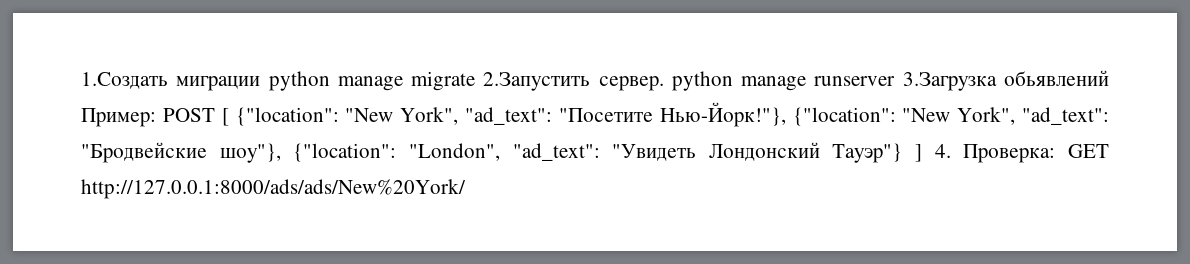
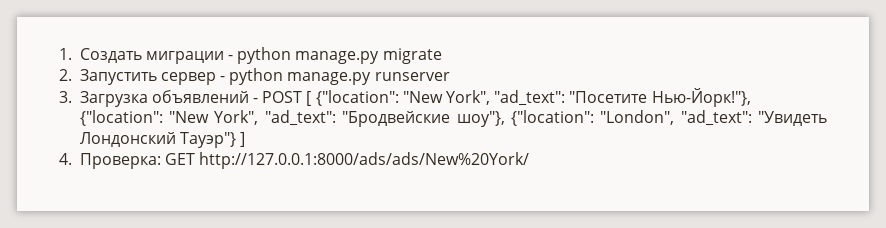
- 1.Создать миграции python manage migrate 2.Запустить сервер. python manage runserver 3.Загрузка обьявлений Пример: POST [ {"location": "New York", "ad_text": "Посетите Нью-Йорк!"}, {"location": "New York", "ad_text": "Бродвейские шоу"}, {"location": "London", "ad_text": "Увидеть Лондонский Тауэр"} ] 4. Проверка: GET http://127.0.0.1:8000/ads/ads/New%20York/
+ 1. Создать миграции - python manage.py migrate
+ 2. Запустить сервер - python manage.py runserver
+ 3. Загрузка объявлений - POST [ {"location": "New York", "ad_text": "Посетите Нью-Йорк!"}, {"location": "New York", "ad_text": "Бродвейские шоу"}, {"location": "London", "ad_text": "Увидеть Лондонский Тауэр"} ]
+ 4. Проверка: GET http://127.0.0.1:8000/ads/ads/New%20York/

